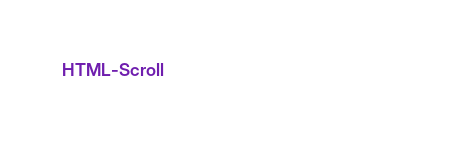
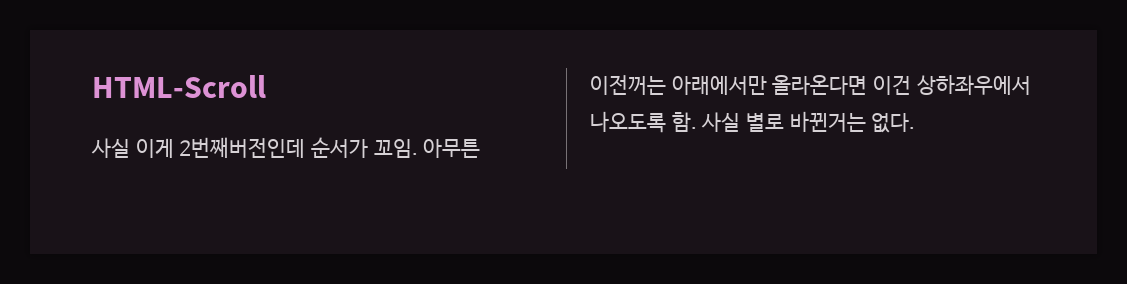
+ 사실 이게 2번째버전인데 순서가 꼬임. 아무튼 이전꺼는 아래에서만 올라온다면 이건 상하좌우에서 나오도록 함. 사실 별로 바뀐거는 없다.

